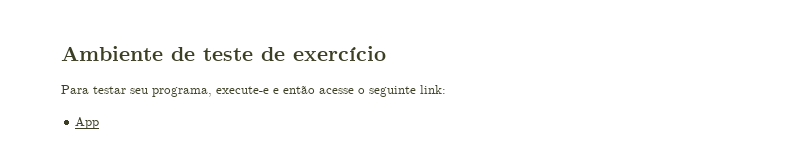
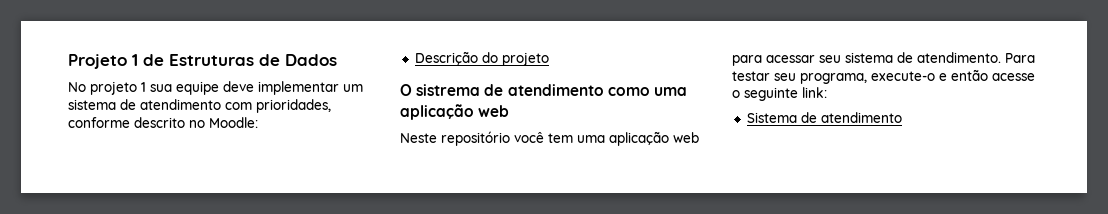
- Ambiente de teste de exercício
- Para testar seu programa, execute-e e então acesse o seguinte link:
+ Projeto 1 de Estruturas de Dados
+ No projeto 1 sua equipe deve implementar um sistema de atendimento com prioridades, conforme descrito no Moodle:
+ Descrição do projeto
+ O sistrema de atendimento como uma aplicação web
+ Neste repositório você tem uma aplicação web para acessar seu sistema de atendimento. Para testar seu programa, execute-o e então acesse o seguinte link:
- App
+ Sistema de atendimento

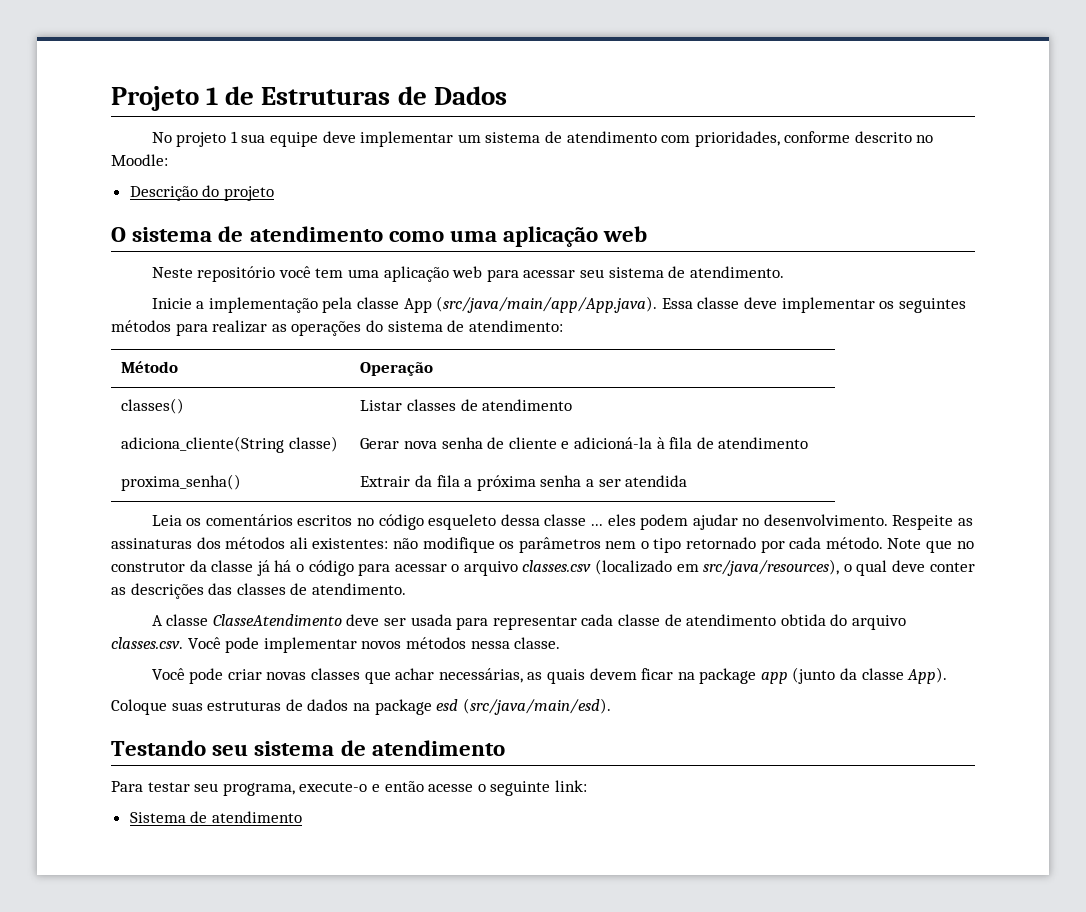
- O sistrema de atendimento como uma aplicação web
+ O sistema de atendimento como uma aplicação web
- Neste repositório você tem uma aplicação web para acessar seu sistema de atendimento. Para testar seu programa, execute-o e então acesse o seguinte link:
+ Neste repositório você tem uma aplicação web para acessar seu sistema de atendimento.
+ Inicie a implementação pela classe App (src/java/main/app/App.java). Essa classe deve implementar os seguintes métodos para realizar as operações do sistema de atendimento:
+ Método | Operação
+ classes() | Listar classes de atendimento
+ adiciona_cliente(String classe) | Gerar nova senha de cliente e adicioná-la à fila de atendimento
+ proxima_senha() | Extrair da fila a próxima senha a ser atendida
+ Leia os comentários escritos no código esqueleto dessa classe ... eles podem ajudar no desenvolvimento. Respeite as assinaturas dos métodos ali existentes: não modifique os parâmetros nem o tipo retornado por cada método. Note que no construtor da classe já há o código para acessar o arquivo classes.csv (localizado em src/java/resources), o qual deve conter as descrições das classes de atendimento.
+ A classe ClasseAtendimento deve ser usada para representar cada classe de atendimento obtida do arquivo classes.csv. Você pode implementar novos métodos nessa classe.
+ Você pode criar novas classes que achar necessárias, as quais devem ficar na package app (junto da classe App).
+ Coloque suas estruturas de dados na package esd (src/java/main/esd).
+ Testando seu sistema de atendimento
+ Para testar seu programa, execute-o e então acesse o seguinte link:

